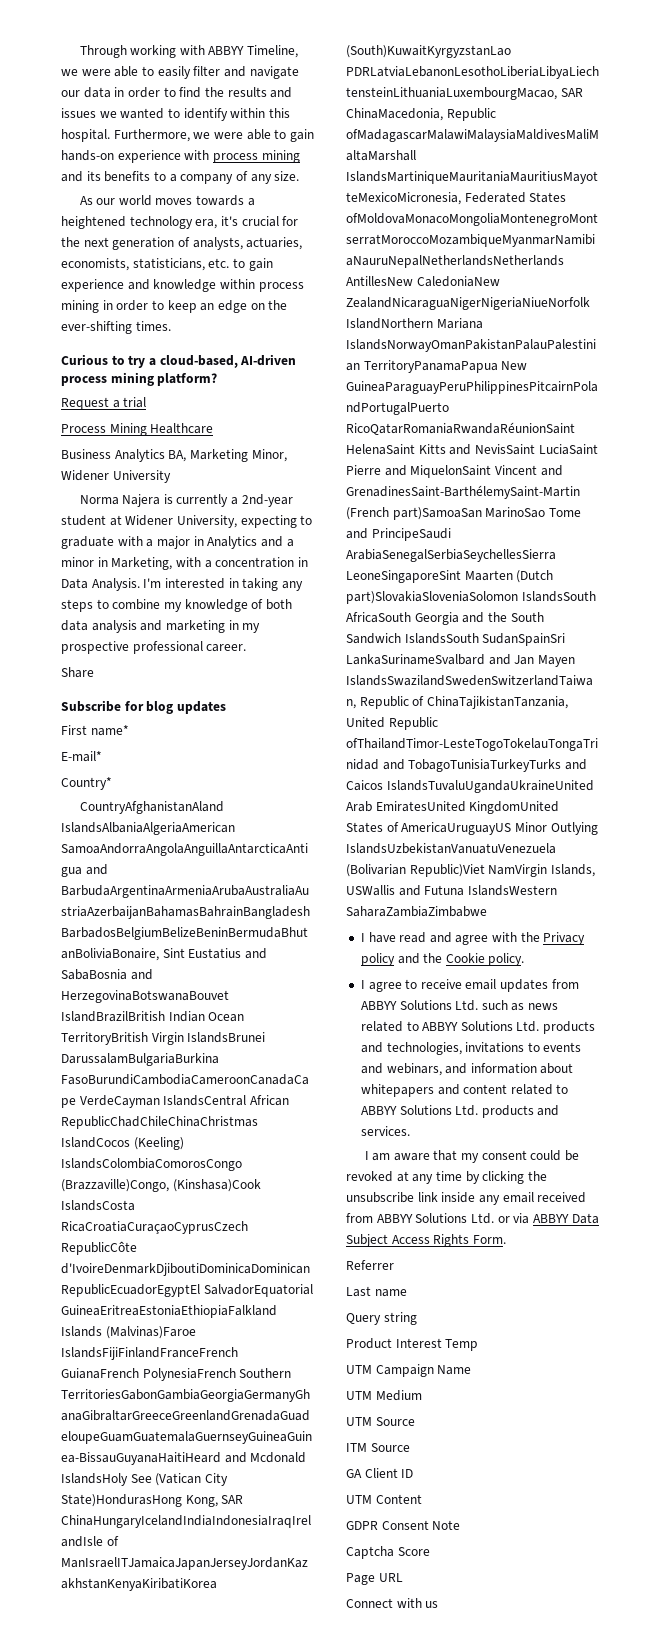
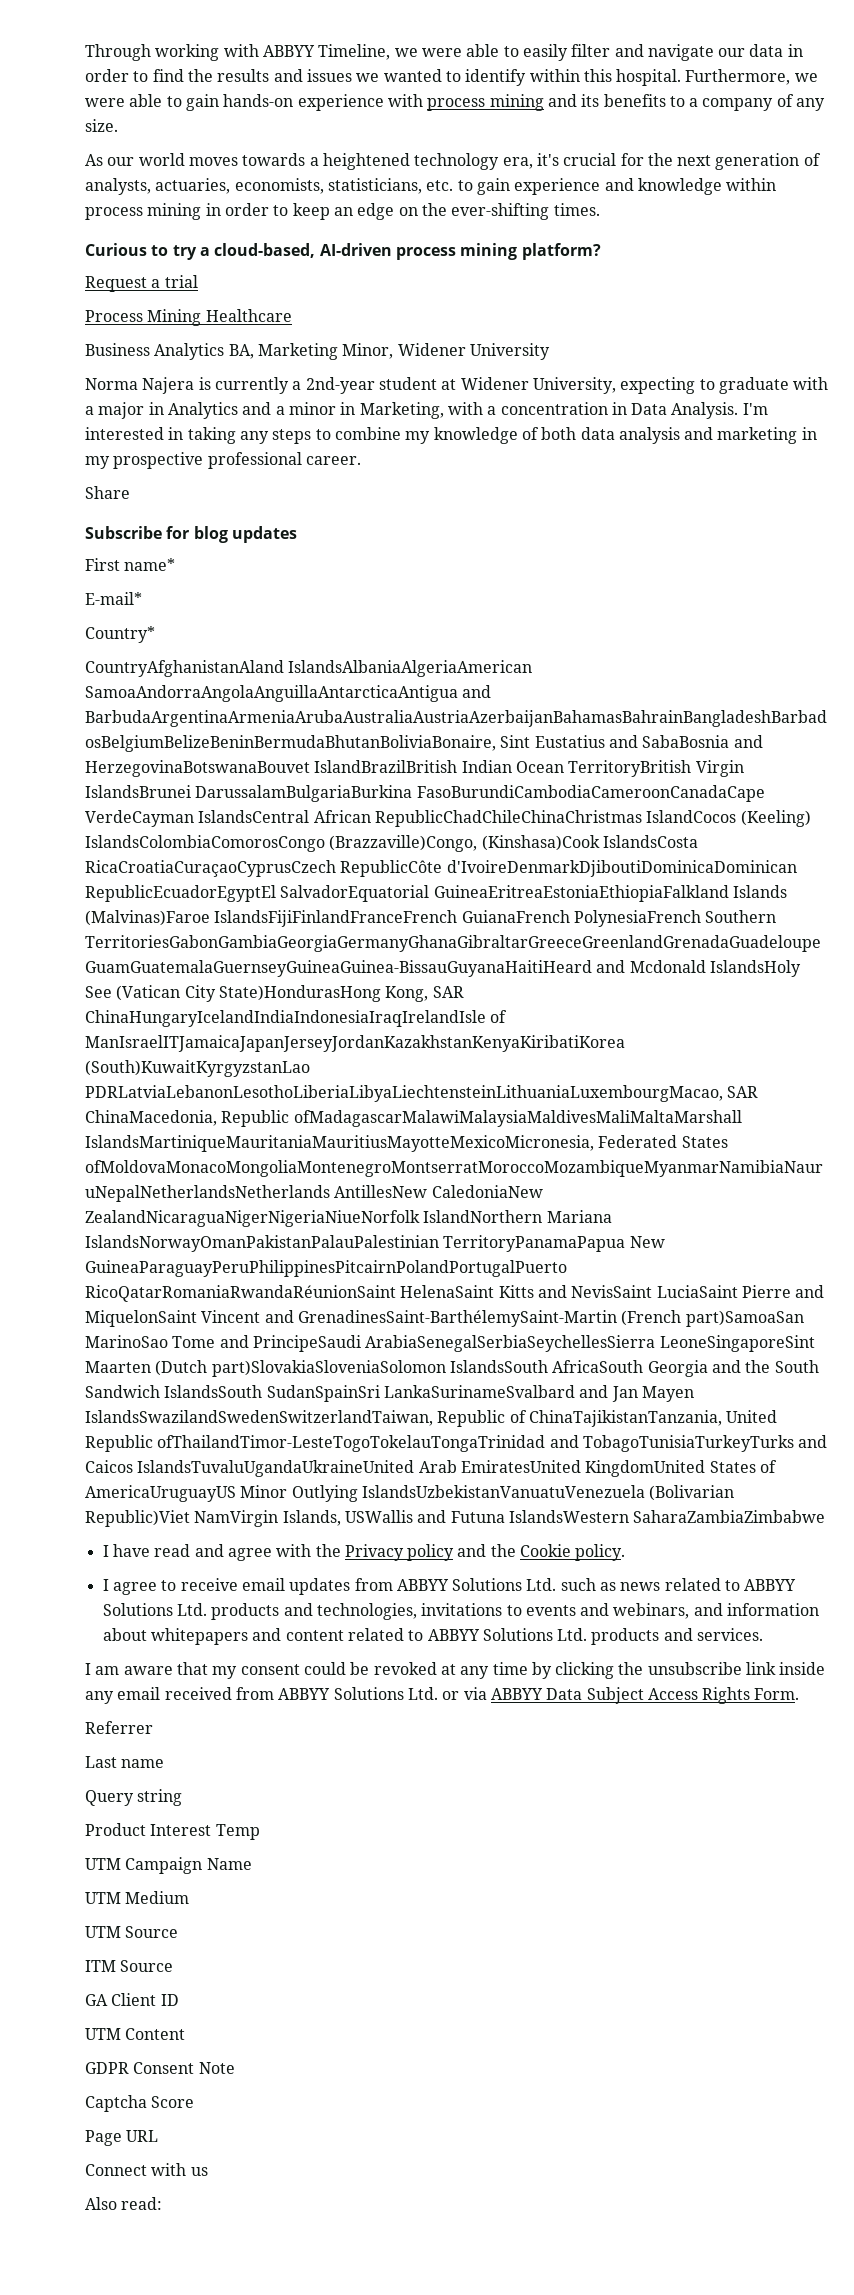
+ Also read:

